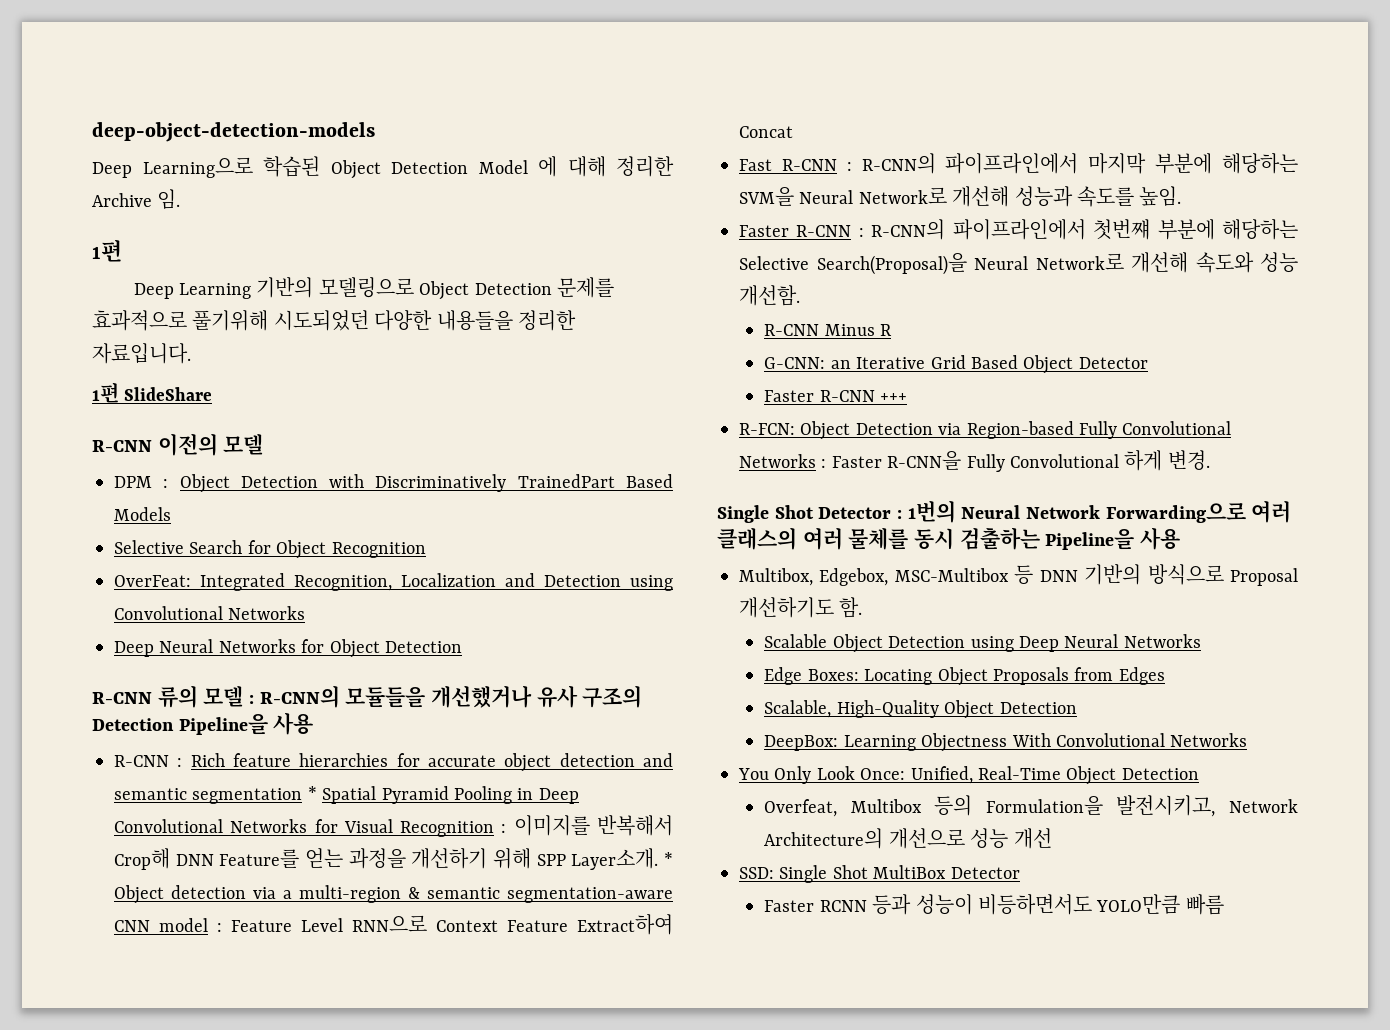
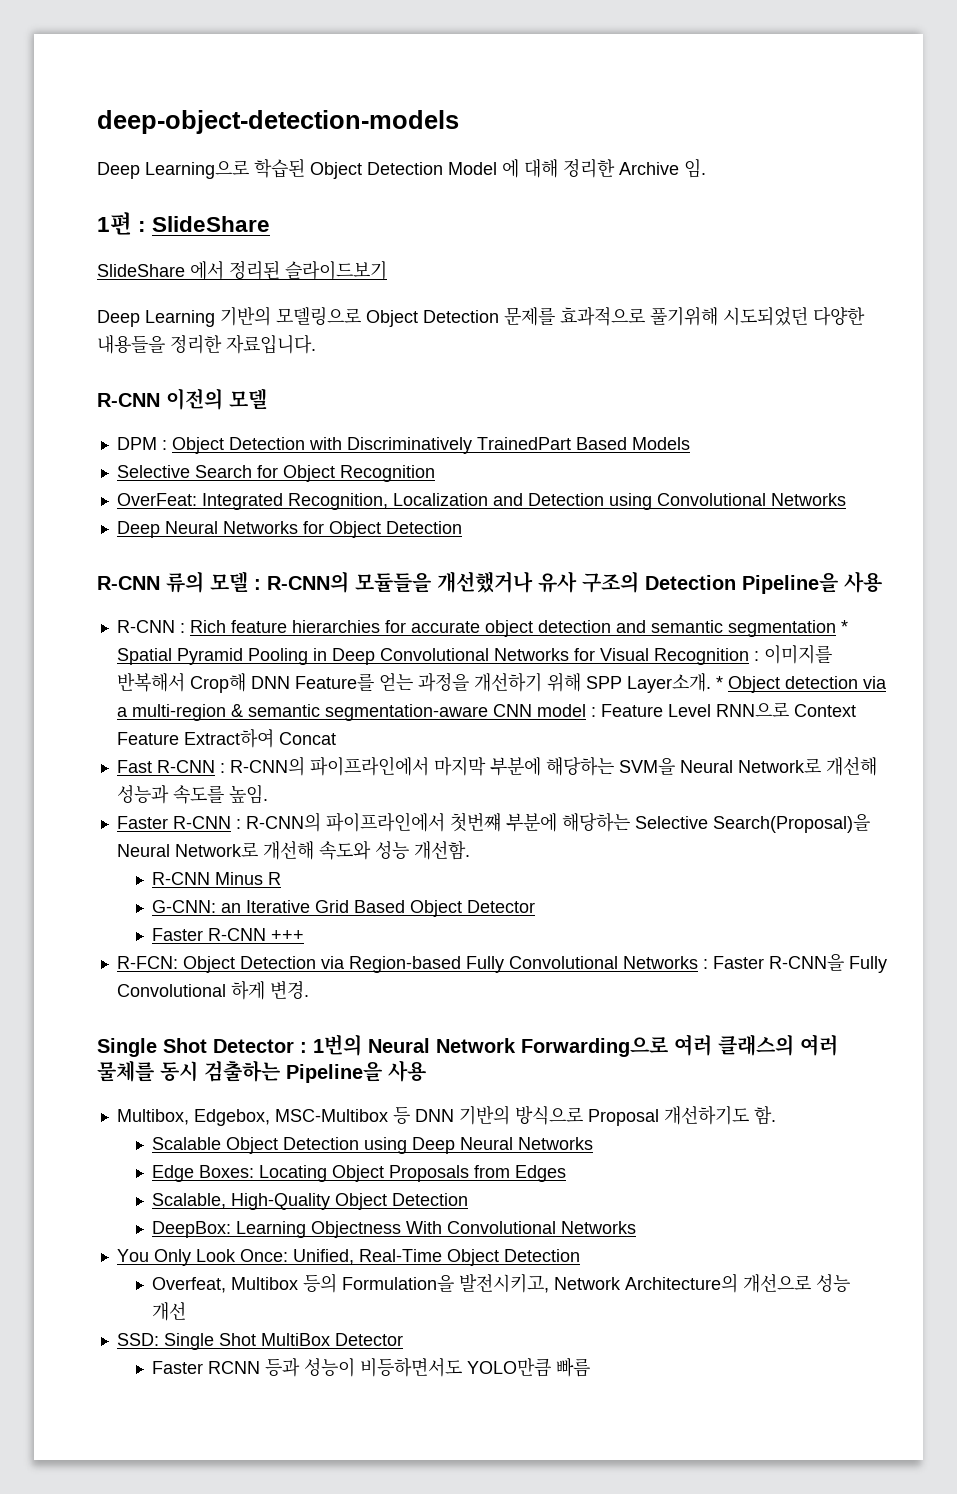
  Deep Learning으로 학습된 Object Detection Model 에 대해 정리한 Archive 임.
- 1편
+ 1편 : SlideShare
+ SlideShare 에서 정리된 슬라이드보기
- 1편 SlideShare

